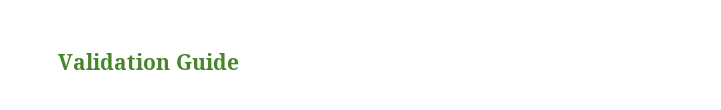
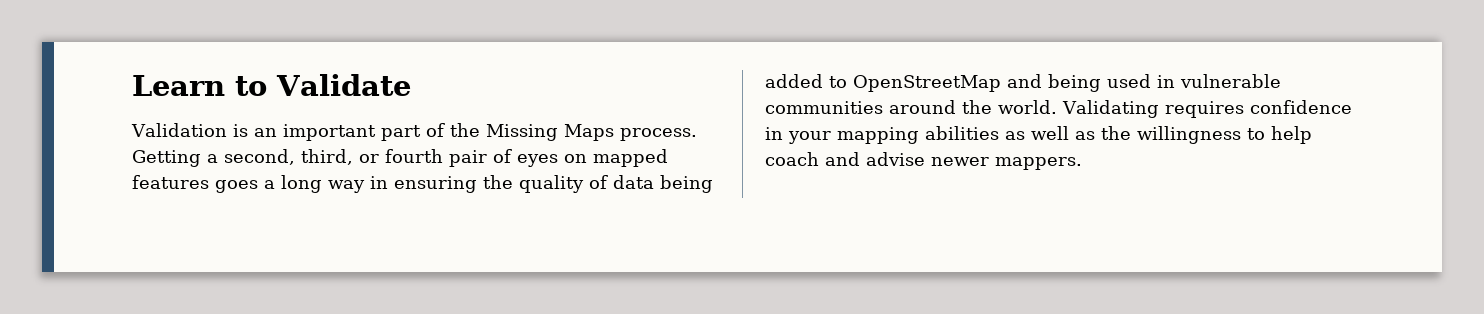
- Validation Guide
+ Learn to Validate
+ Validation is an important part of the Missing Maps process. Getting a second, third, or fourth pair of eyes on mapped features goes a long way in ensuring the quality of data being added to OpenStreetMap and being used in vulnerable communities around the world. Validating requires confidence in your mapping abilities as well as the willingness to help coach and advise newer mappers.

